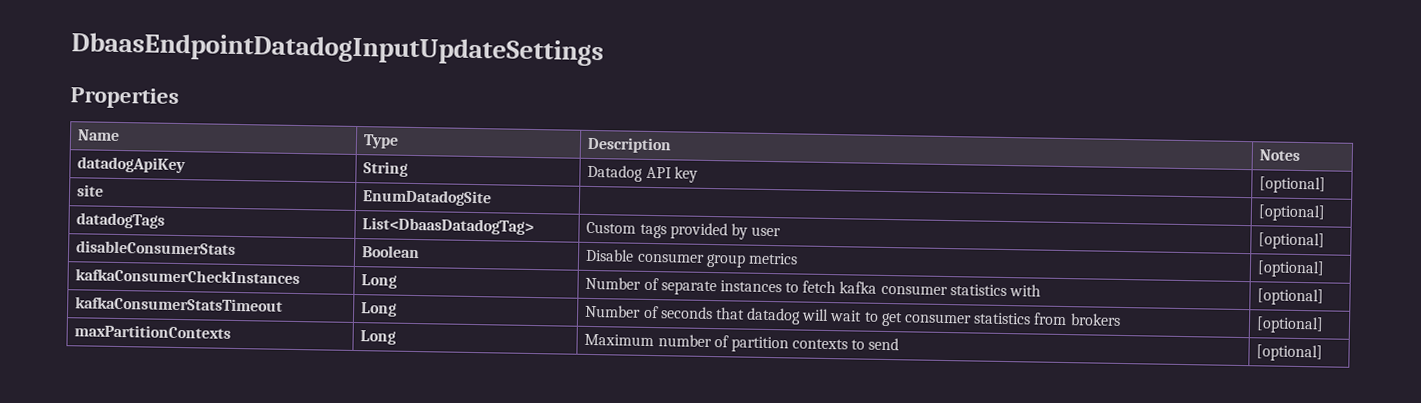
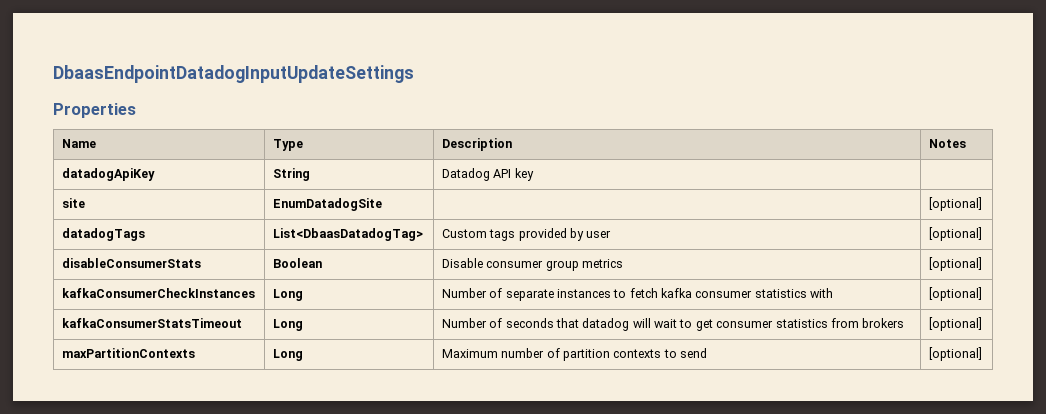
- datadogApiKey | String | Datadog API key | [optional]
+ datadogApiKey | String | Datadog API key |

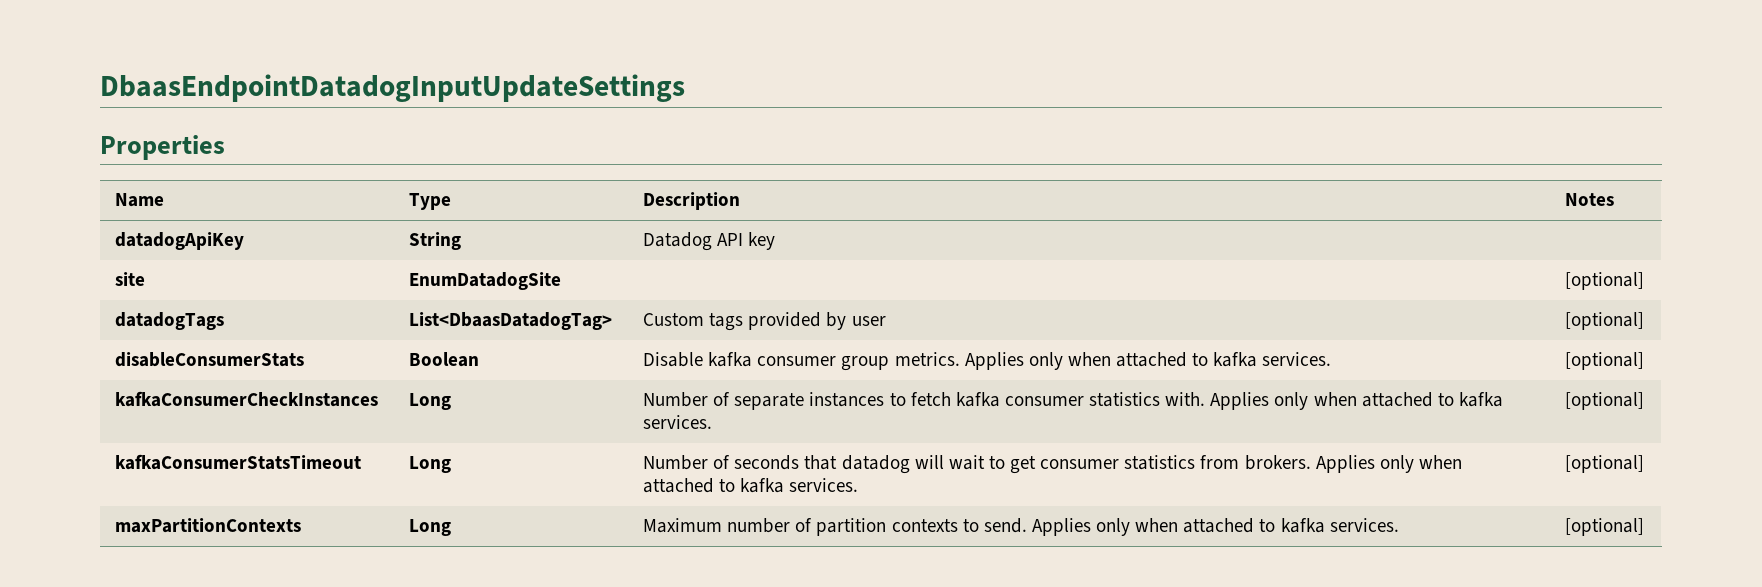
- disableConsumerStats | Boolean | Disable consumer group metrics | [optional]
+ disableConsumerStats | Boolean | Disable kafka consumer group metrics. Applies only when attached to kafka services. | [optional]
- kafkaConsumerCheckInstances | Long | Number of separate instances to fetch kafka consumer statistics with | [optional]
+ kafkaConsumerCheckInstances | Long | Number of separate instances to fetch kafka consumer statistics with. Applies only when attached to kafka services. | [optional]
- kafkaConsumerStatsTimeout | Long | Number of seconds that datadog will wait to get consumer statistics from brokers | [optional]
+ kafkaConsumerStatsTimeout | Long | Number of seconds that datadog will wait to get consumer statistics from brokers. Applies only when attached to kafka services. | [optional]
- maxPartitionContexts | Long | Maximum number of partition contexts to send | [optional]
+ maxPartitionContexts | Long | Maximum number of partition contexts to send. Applies only when attached to kafka services. | [optional]

